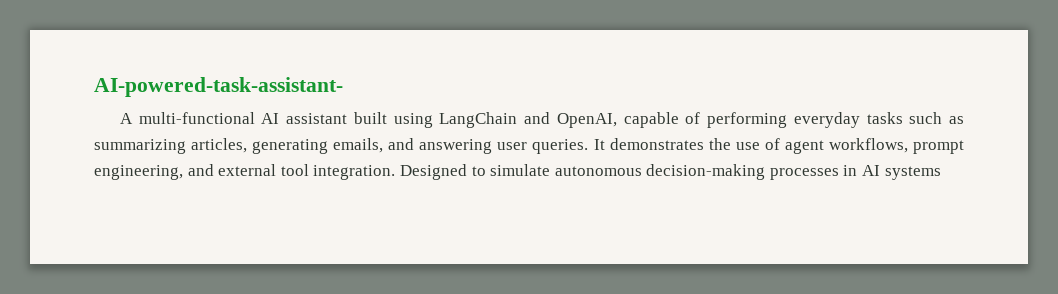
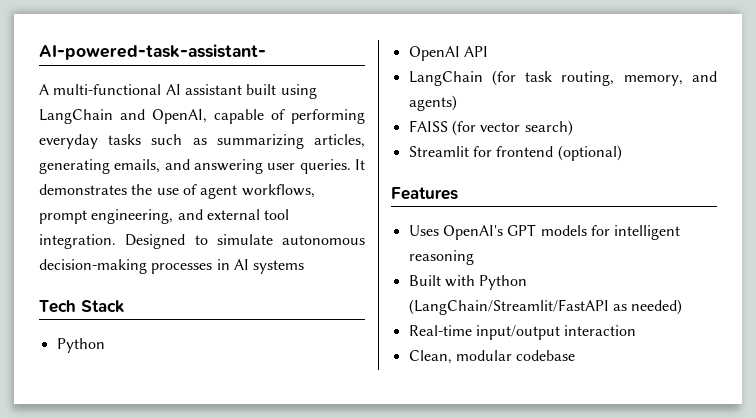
+ Tech Stack
+ Python
+ OpenAI API
+ LangChain (for task routing, memory, and agents)
+ FAISS (for vector search)
+ Streamlit for frontend (optional)
+ Features
+ Uses OpenAI's GPT models for intelligent reasoning
+ Built with Python (LangChain/Streamlit/FastAPI as needed)
+ Real-time input/output interaction
+ Clean, modular codebase

